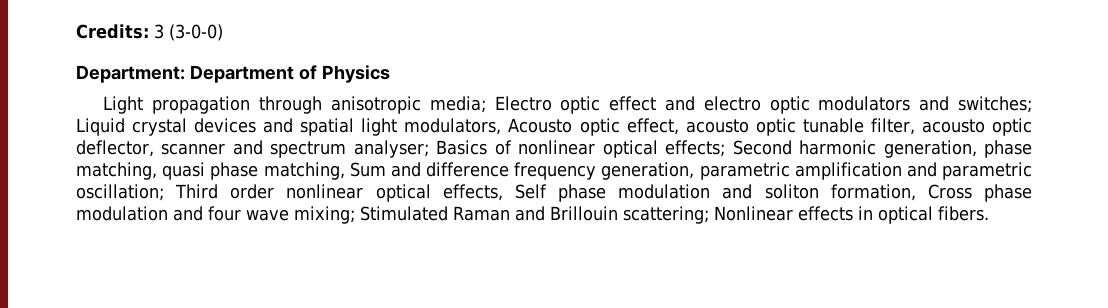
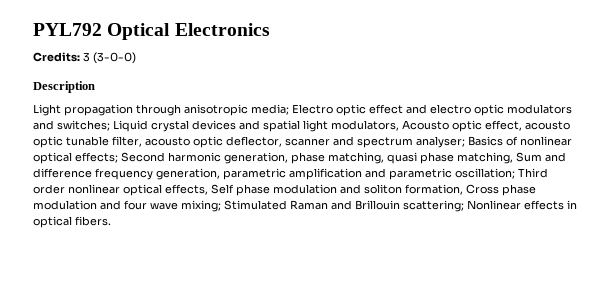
+ PYL792 Optical Electronics
- Department: Department of Physics
+ Description

